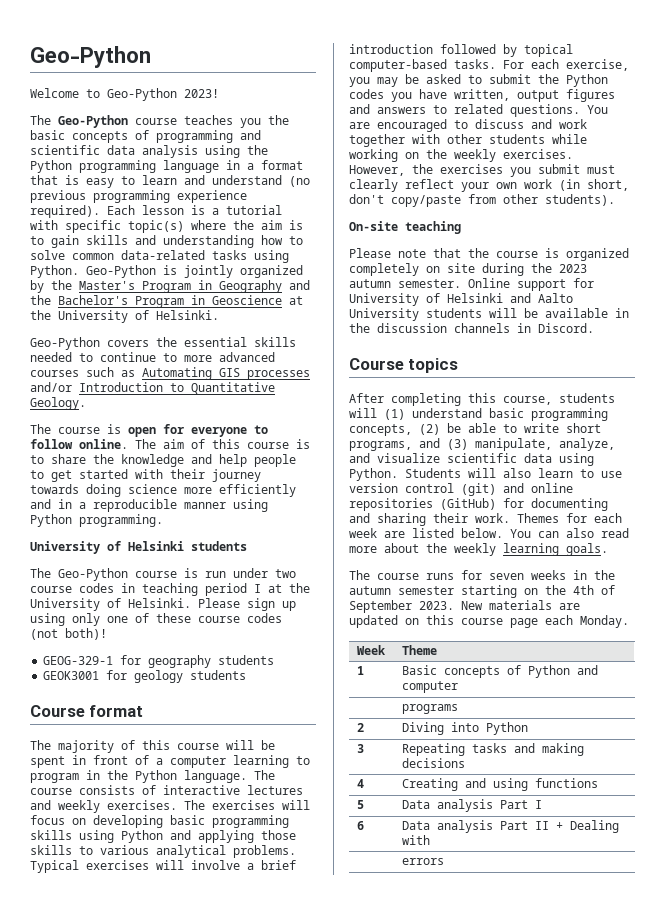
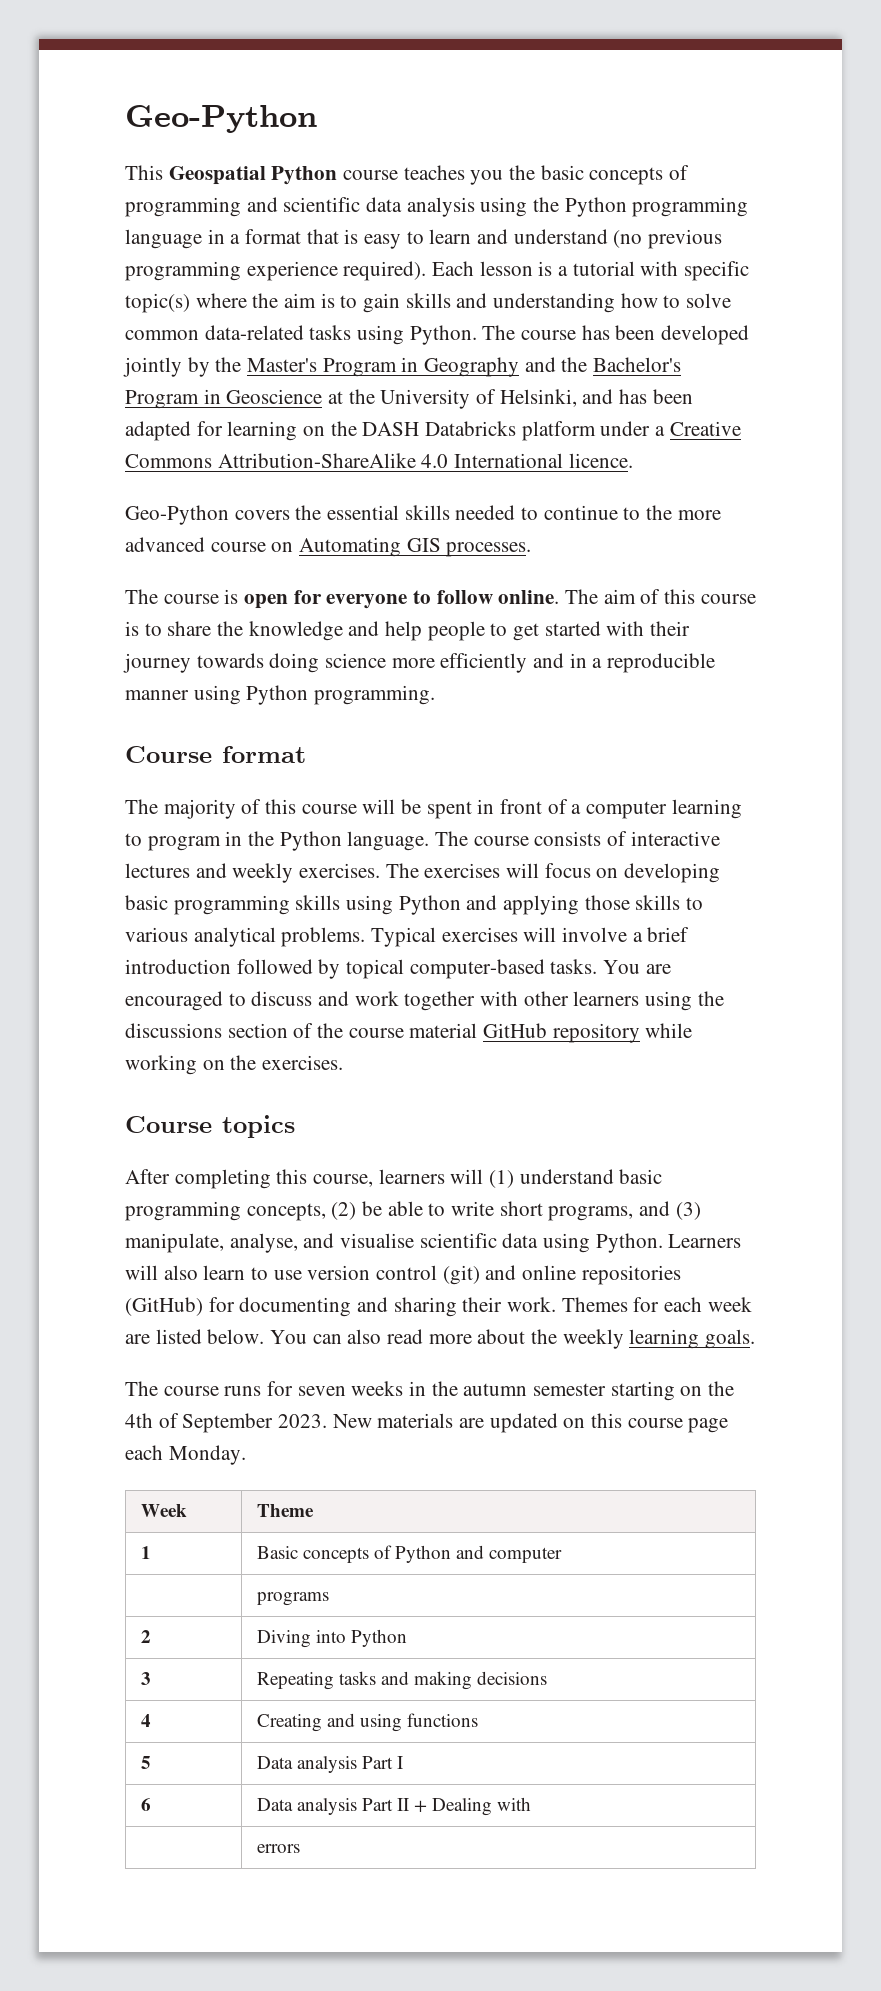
- Welcome to Geo-Python 2023!
- The Geo-Python course teaches you the basic concepts of programming and scientific data analysis using the Python programming language in a format that is easy to learn and understand (no previous programming experience required).
+ This Geospatial Python course teaches you the basic concepts of programming and scientific data analysis using the Python programming language in a format that is easy to learn and understand (no previous programming experience required).
- Geo-Python is jointly organized by the Master's Program in Geography and the Bachelor's Program in Geoscience at the University of Helsinki.
+ The course has been developed jointly by the Master's Program in Geography and the Bachelor's Program in Geoscience at the University of Helsinki, and has been adapted for learning on the DASH Databricks platform under a Creative Commons Attribution-ShareAlike 4.0 International licence.
- Geo-Python covers the essential skills needed to continue to more advanced courses such as Automating GIS processes and/or Introduction to Quantitative Geology.
+ Geo-Python covers the essential skills needed to continue to the more advanced course on Automating GIS processes.
- University of Helsinki students
- The Geo-Python course is run under two course codes in teaching period I at the University of Helsinki. Please sign up using only one of these course codes (not both)!
- GEOG-329-1 for geography students
- GEOK3001 for geology students
- For each exercise, you may be asked to submit the Python codes you have written, output figures and answers to related questions.
- You are encouraged to discuss and work together with other students while working on the weekly exercises. However, the exercises you submit must clearly reflect your own work (in short, don't copy/paste from other students).
- On-site teaching
- Please note that the course is organized completely on site during the 2023 autumn semester. Online support for University of Helsinki and Aalto University students will be available in the discussion channels in Discord.
+ You are encouraged to discuss and work together with other learners using the discussions section of the course material GitHub repository while working on the exercises.
- After completing this course, students will (1) understand basic programming concepts, (2) be able to write short programs, and (3) manipulate, analyze, and visualize scientific data using Python.
+ After completing this course, learners will (1) understand basic programming concepts, (2) be able to write short programs, and (3) manipulate, analyse, and visualise scientific data using Python.
- Students will also learn to use version control (git) and online repositories (GitHub) for documenting and sharing their work.
+ Learners will also learn to use version control (git) and online repositories (GitHub) for documenting and sharing their work.

